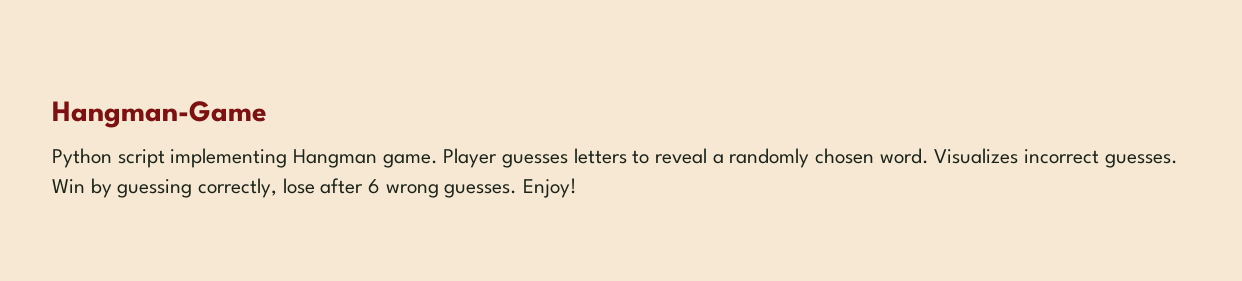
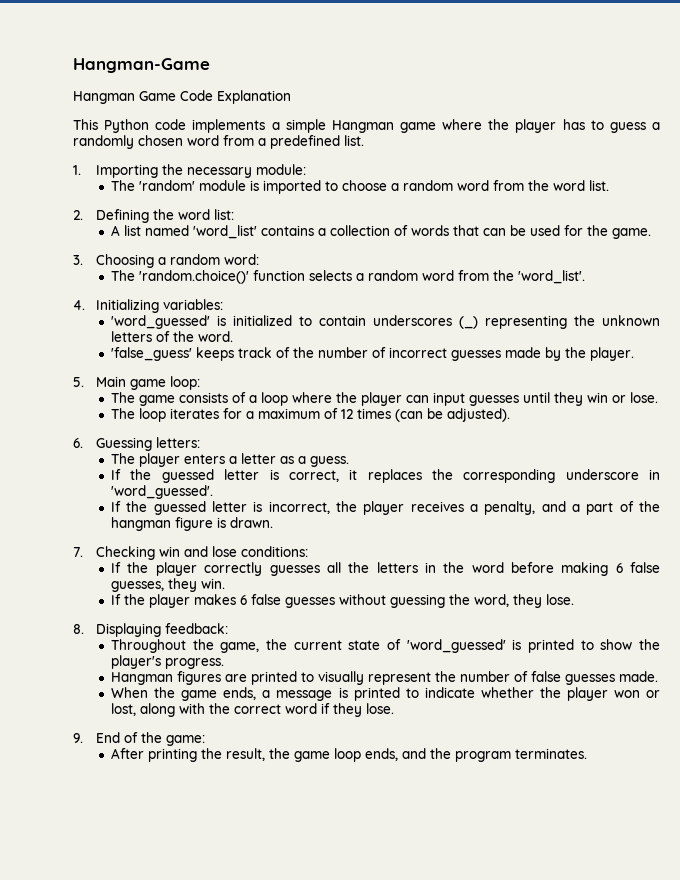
- Python script implementing Hangman game. Player guesses letters to reveal a randomly chosen word. Visualizes incorrect guesses. Win by guessing correctly, lose after 6 wrong guesses. Enjoy!
+ Hangman Game Code Explanation
+ This Python code implements a simple Hangman game where the player has to guess a randomly chosen word from a predefined list.
+ 1. Importing the necessary module:
+ The 'random' module is imported to choose a random word from the word list.
+ 2. Defining the word list:
+ A list named 'word_list' contains a collection of words that can be used for the game.
+ 3. Choosing a random word:
+ The 'random.choice()' function selects a random word from the 'word_list'.
+ 4. Initializing variables:
+ 'word_guessed' is initialized to contain underscores (_) representing the unknown letters of the word.
+ 'false_guess' keeps track of the number of incorrect guesses made by the player.
+ 5. Main game loop:
+ The game consists of a loop where the player can input guesses until they win or lose.
+ The loop iterates for a maximum of 12 times (can be adjusted).
+ 6. Guessing letters:
+ The player enters a letter as a guess.
+ If the guessed letter is correct, it replaces the corresponding underscore in 'word_guessed'.
+ If the guessed letter is incorrect, the player receives a penalty, and a part of the hangman figure is drawn.
+ 7. Checking win and lose conditions:
+ If the player correctly guesses all the letters in the word before making 6 false guesses, they win.
+ If the player makes 6 false guesses without guessing the word, they lose.
+ 8. Displaying feedback:
+ Throughout the game, the current state of 'word_guessed' is printed to show the player's progress.
+ Hangman figures are printed to visually represent the number of false guesses made.
+ When the game ends, a message is printed to indicate whether the player won or lost, along with the correct word if they lose.
+ 9. End of the game:
+ After printing the result, the game loop ends, and the program terminates.

